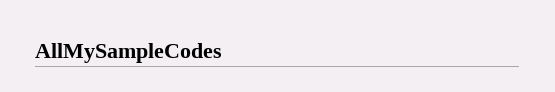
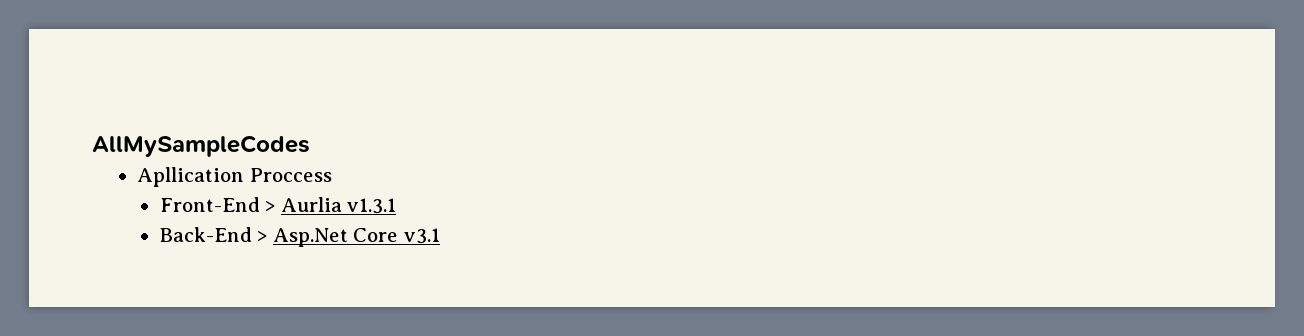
+ Apllication Proccess
+ Front-End > Aurlia v1.3.1
+ Back-End > Asp.Net Core v3.1

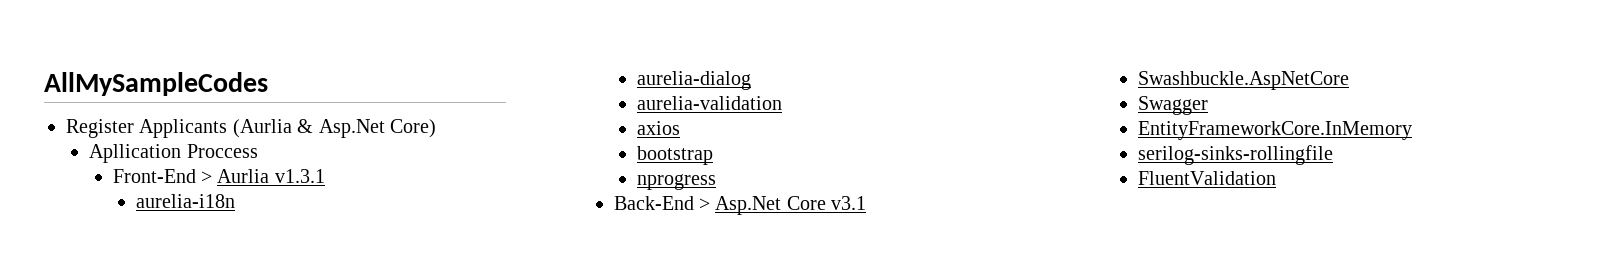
+ Register Applicants (Aurlia & Asp.Net Core)
+ aurelia-i18n
+ aurelia-dialog
+ aurelia-validation
+ axios
+ bootstrap
+ nprogress
+ Swashbuckle.AspNetCore
+ Swagger
+ EntityFrameworkCore.InMemory
+ serilog-sinks-rollingfile
+ FluentValidation

